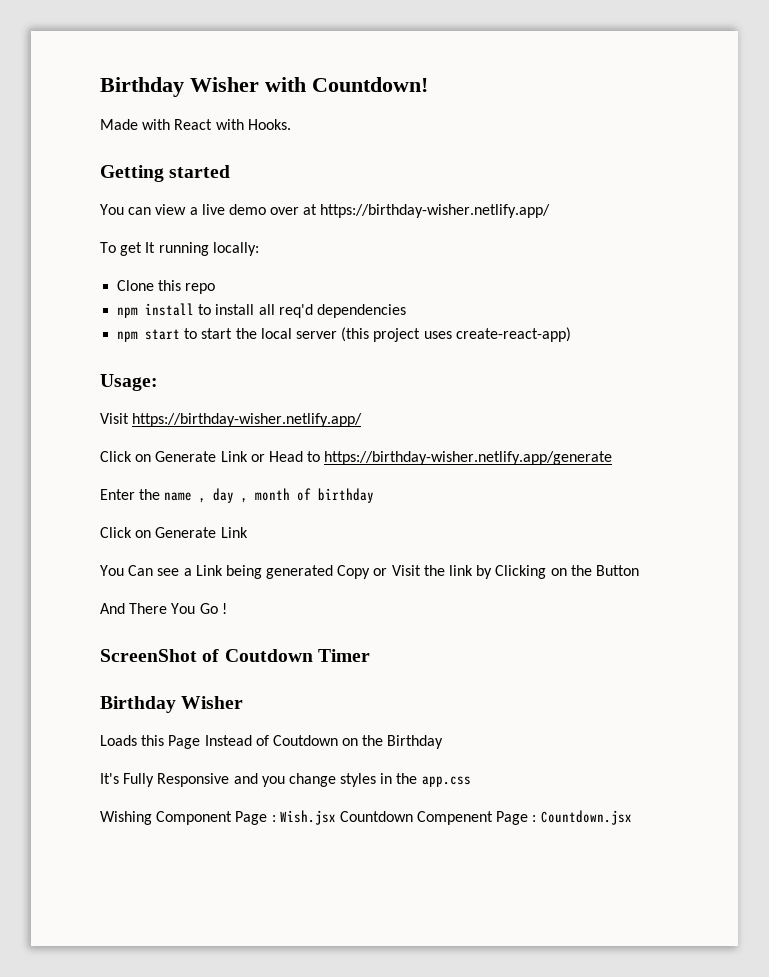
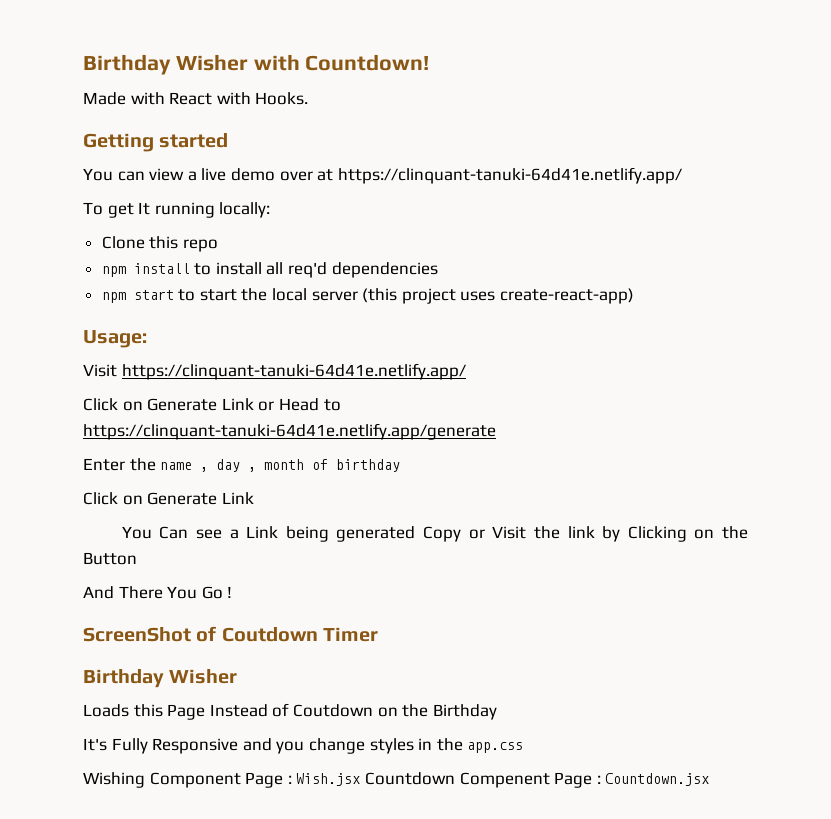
- You can view a live demo over at https://birthday-wisher.netlify.app/
+ You can view a live demo over at https://clinquant-tanuki-64d41e.netlify.app/
- Visit https://birthday-wisher.netlify.app/
+ Visit https://clinquant-tanuki-64d41e.netlify.app/
- Click on Generate Link or Head to https://birthday-wisher.netlify.app/generate
+ Click on Generate Link or Head to https://clinquant-tanuki-64d41e.netlify.app/generate

